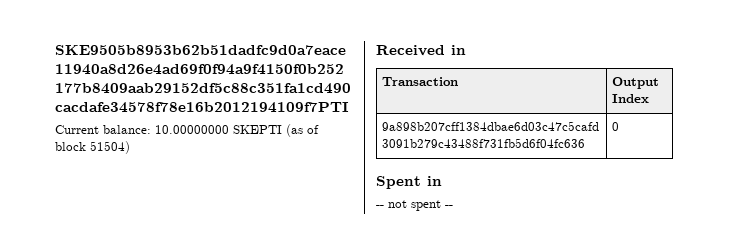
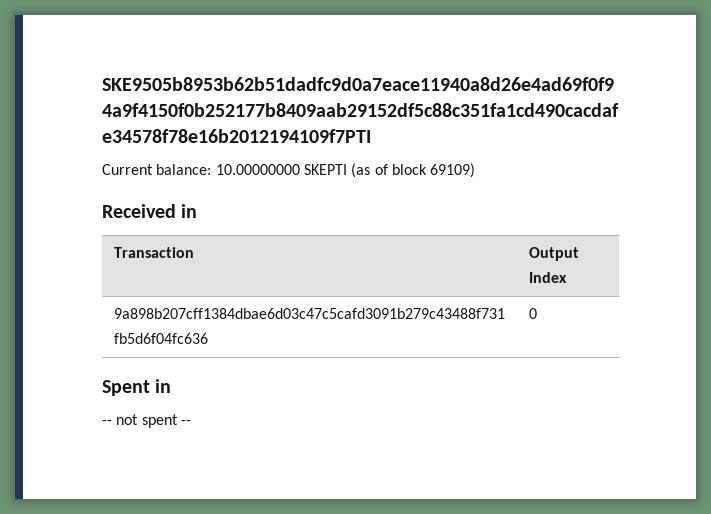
- Current balance: 10.00000000 SKEPTI (as of block 51504)
+ Current balance: 10.00000000 SKEPTI (as of block 69109)

